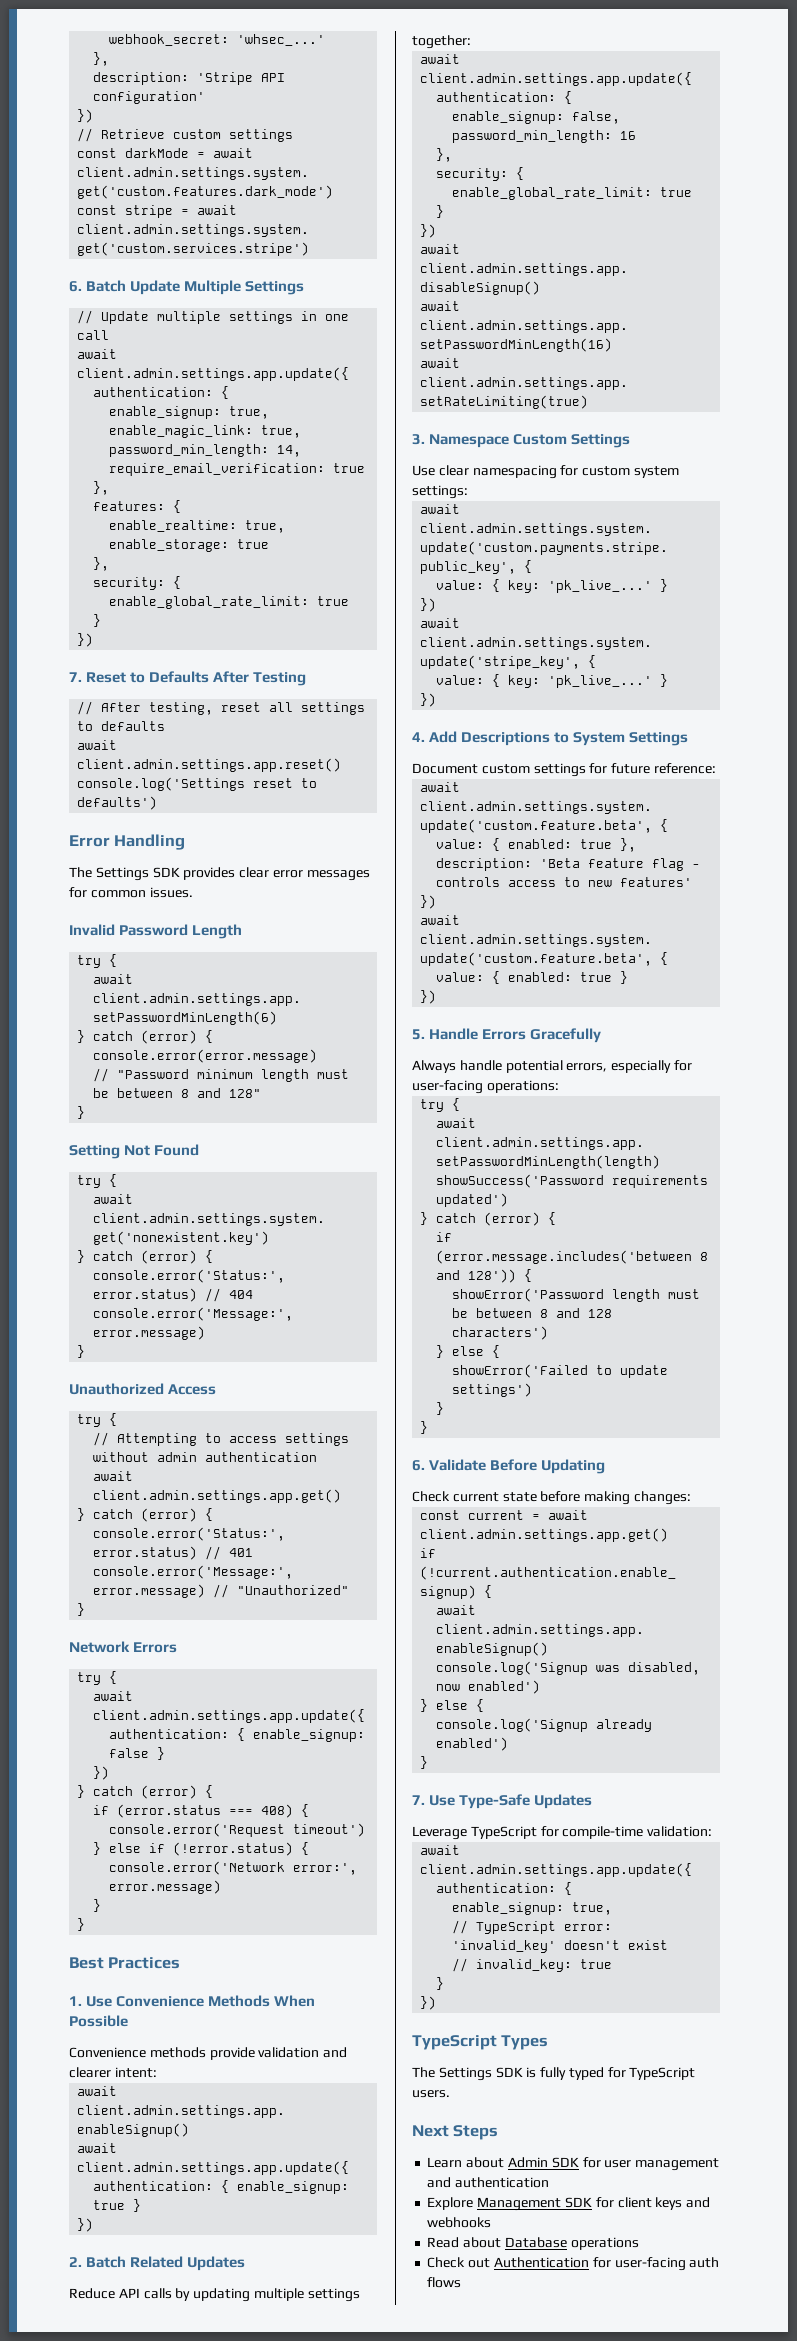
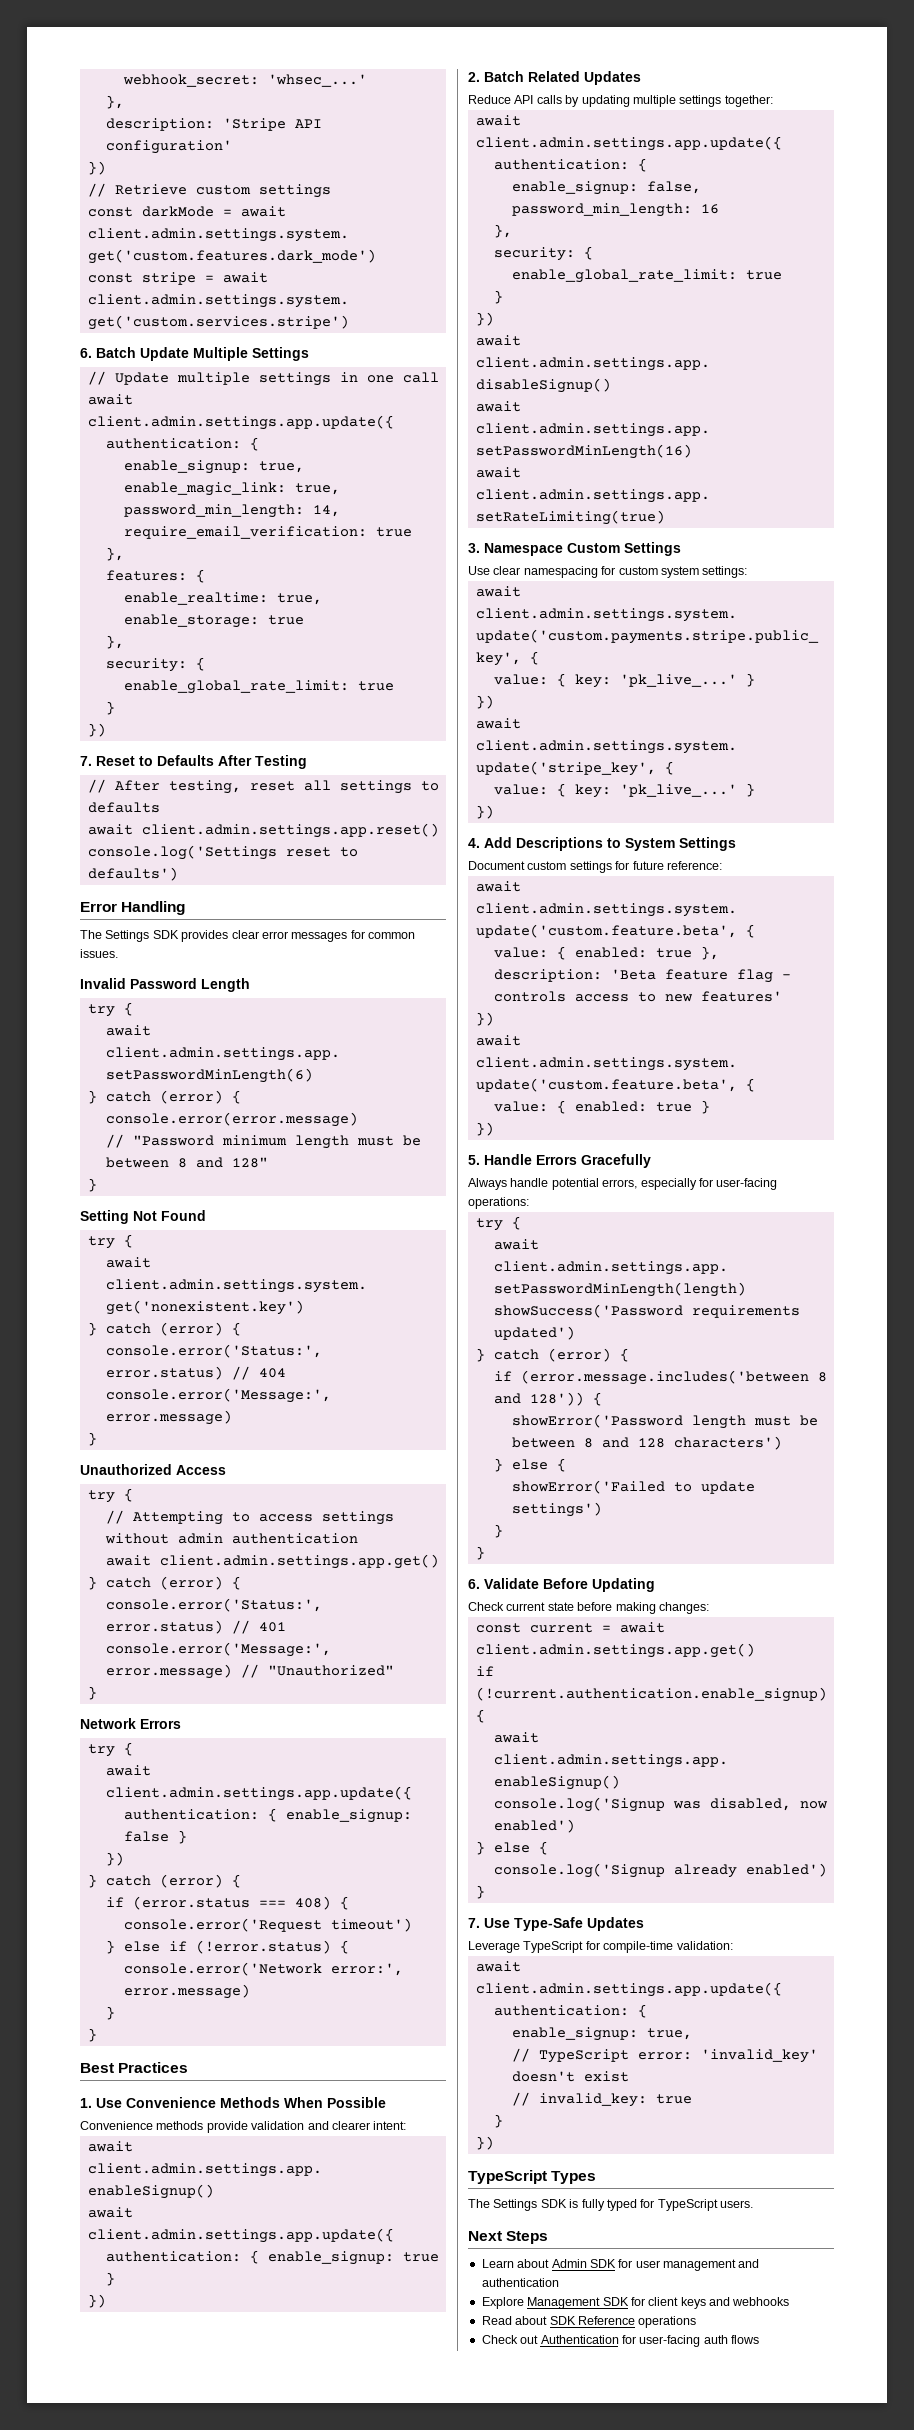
- Read about Database operations
+ Read about SDK Reference operations

